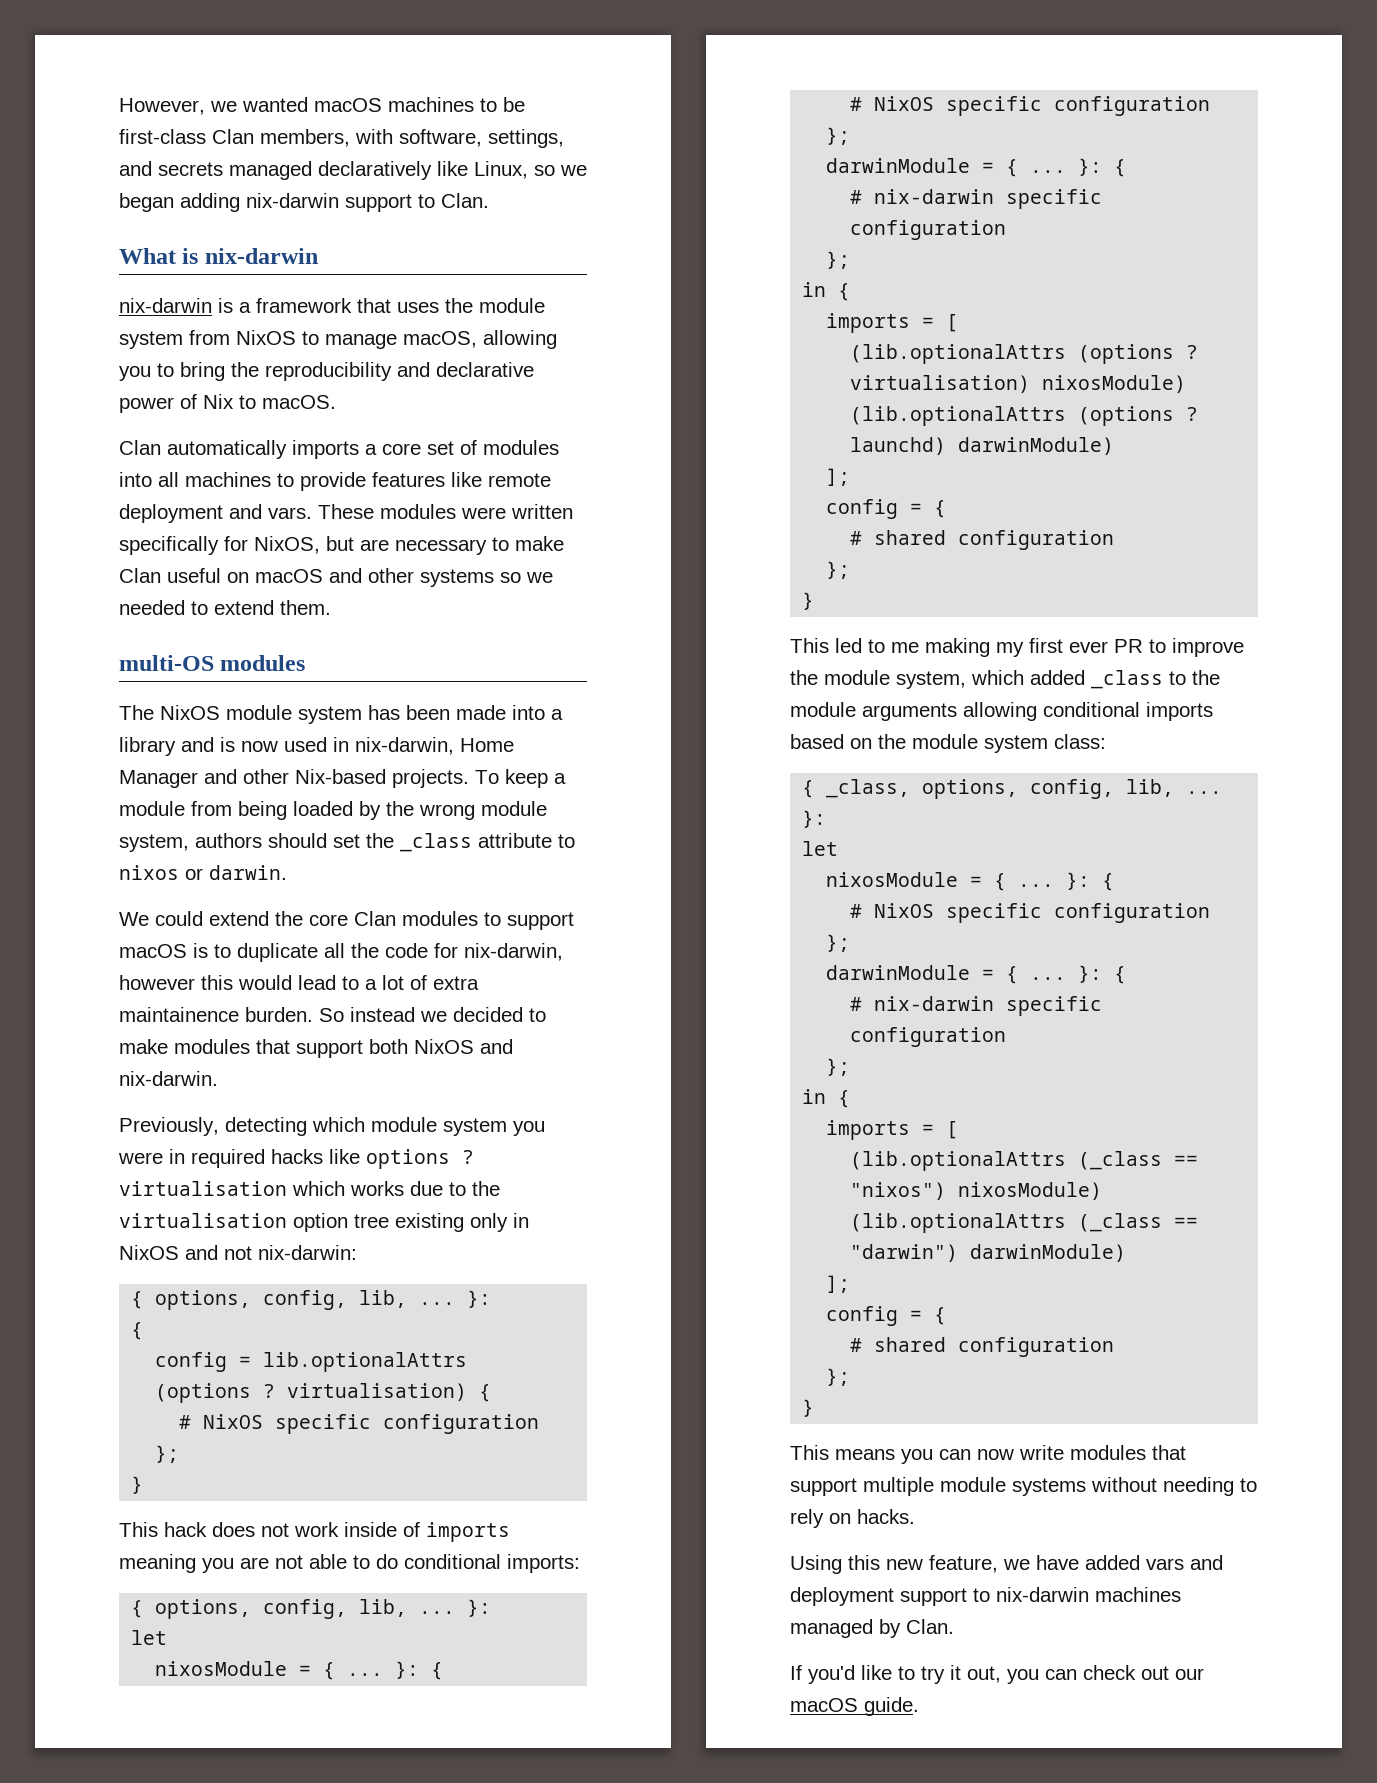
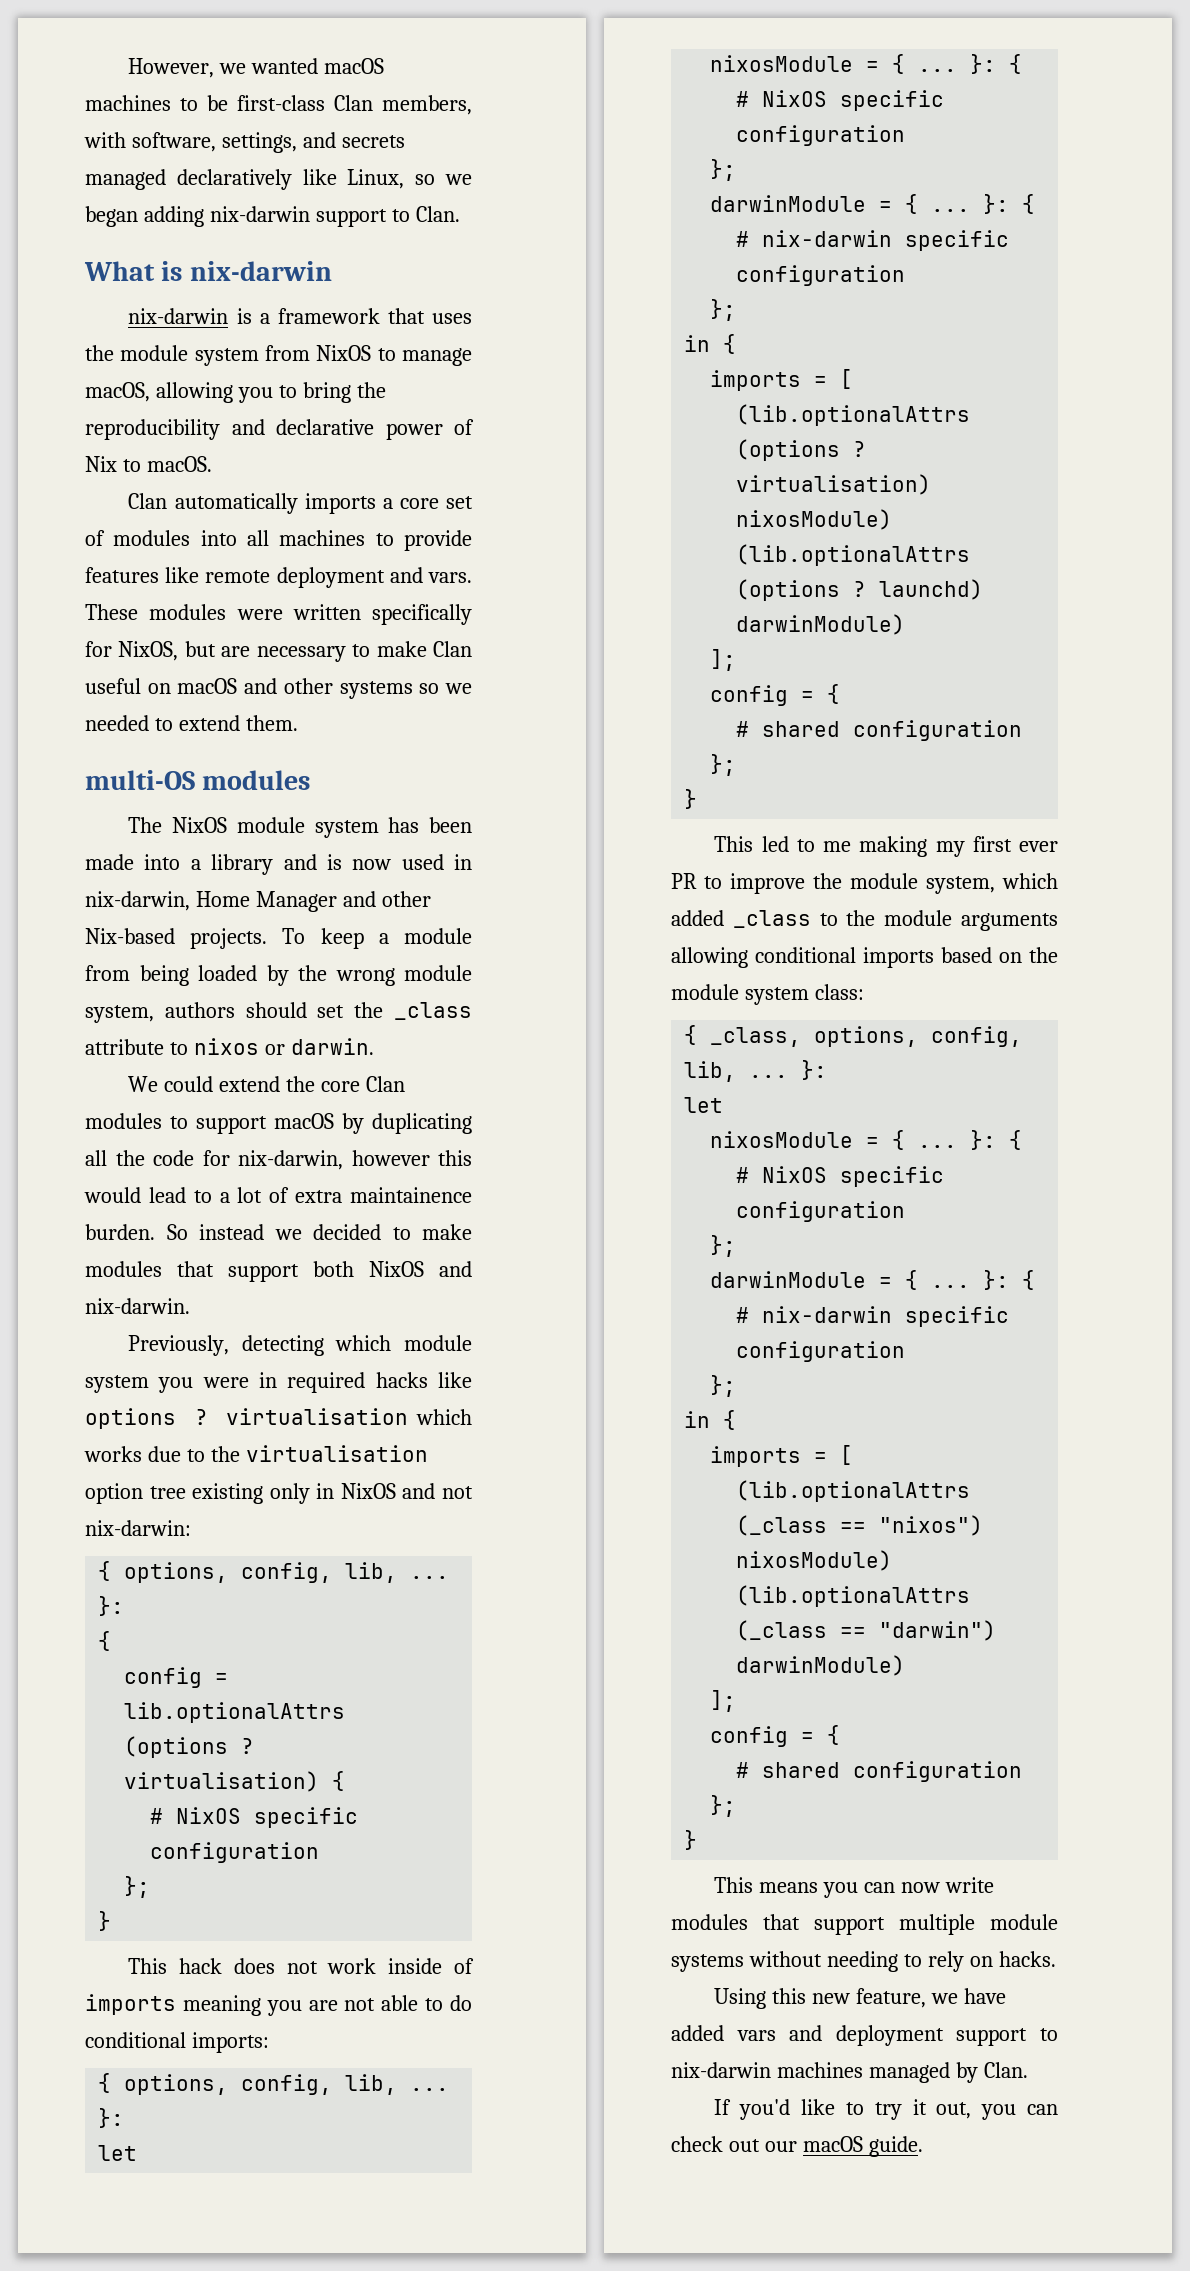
- We could extend the core Clan modules to support macOS is to duplicate all the code for nix-darwin, however this would lead to a lot of extra maintainence burden.
+ We could extend the core Clan modules to support macOS by duplicating all the code for nix-darwin, however this would lead to a lot of extra maintainence burden.

